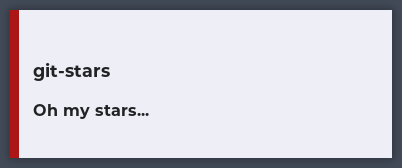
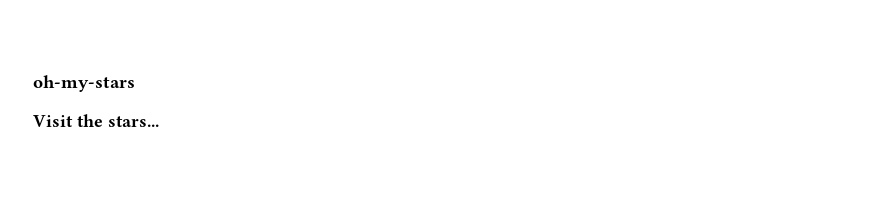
- git-stars
- Oh my stars...
+ oh-my-stars
+ Visit the stars...

